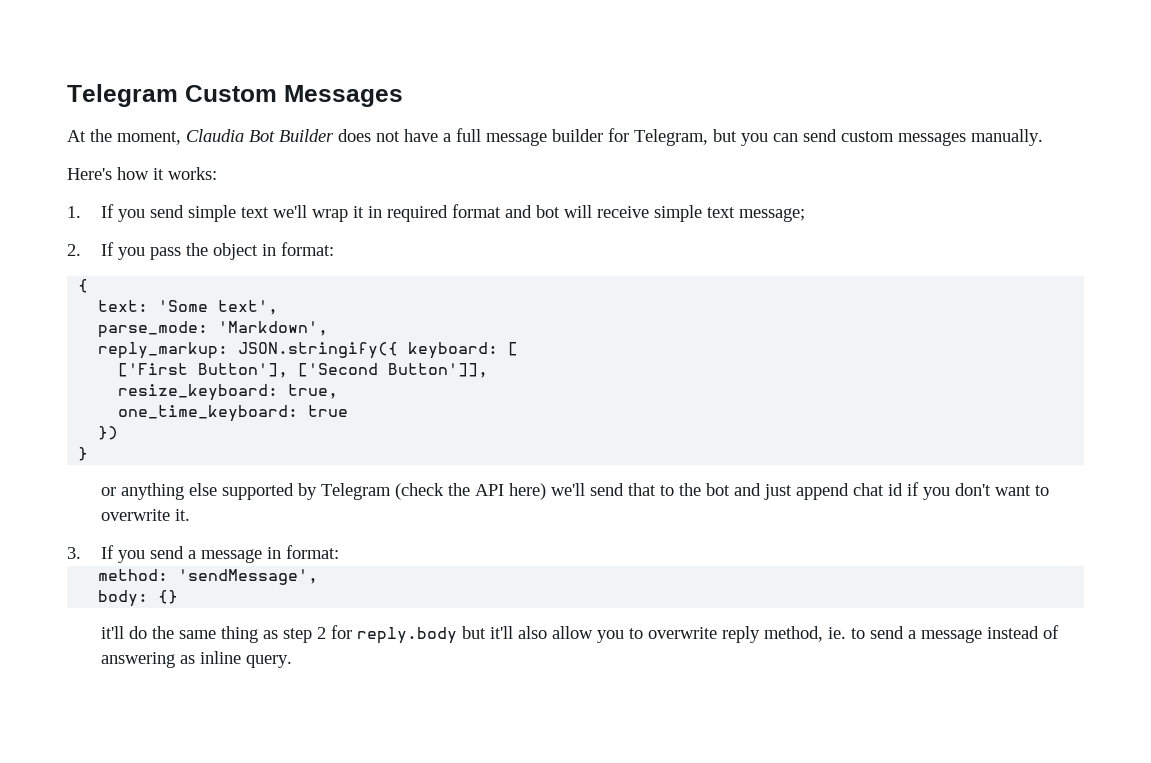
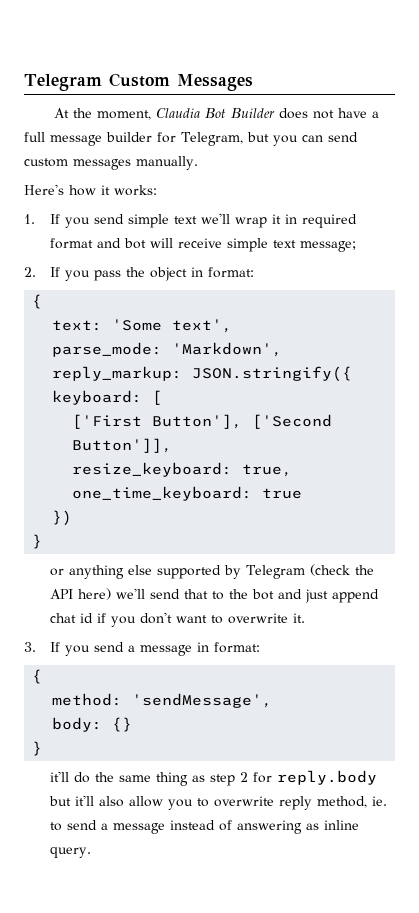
  3. If you send a message in format:
+ {
  body: {}
+ }

